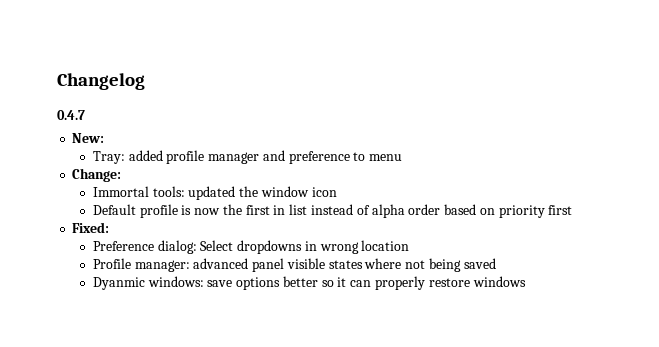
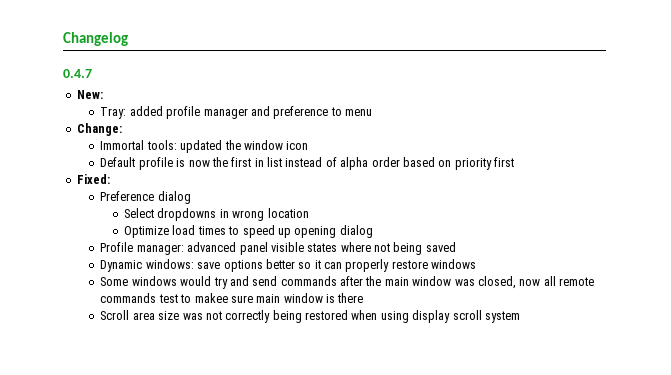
- Preference dialog: Select dropdowns in wrong location
+ Preference dialog
+ Select dropdowns in wrong location
+ Optimize load times to speed up opening dialog
- Dyanmic windows: save options better so it can properly restore windows
+ Dynamic windows: save options better so it can properly restore windows
+ Some windows would try and send commands after the main window was closed, now all remote commands test to makee sure main window is there
+ Scroll area size was not correctly being restored when using display scroll system

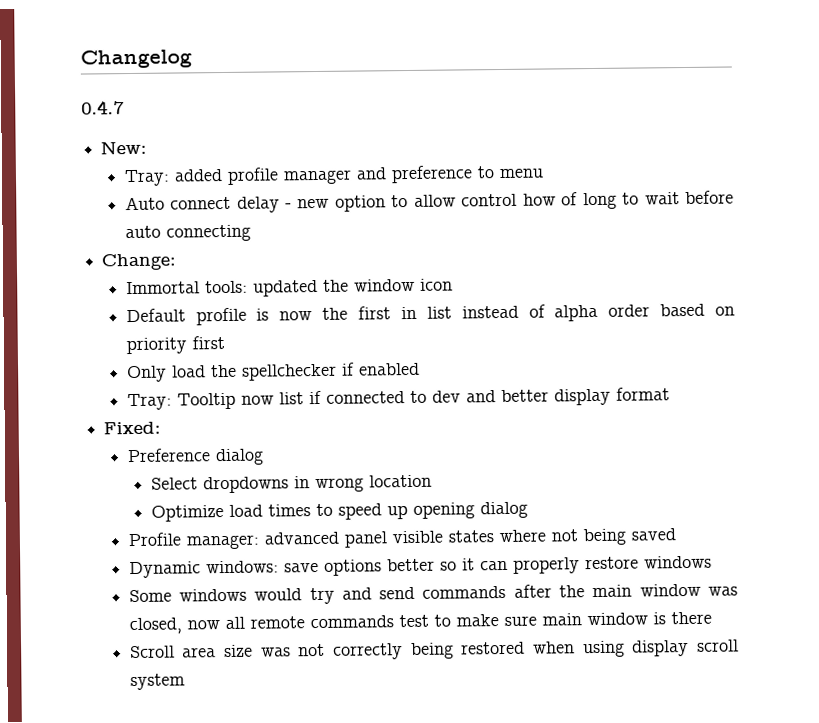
+ Auto connect delay - new option to allow control how of long to wait before auto connecting
+ Only load the spellchecker if enabled
+ Tray: Tooltip now list if connected to dev and better display format
- Some windows would try and send commands after the main window was closed, now all remote commands test to makee sure main window is there
+ Some windows would try and send commands after the main window was closed, now all remote commands test to make sure main window is there

